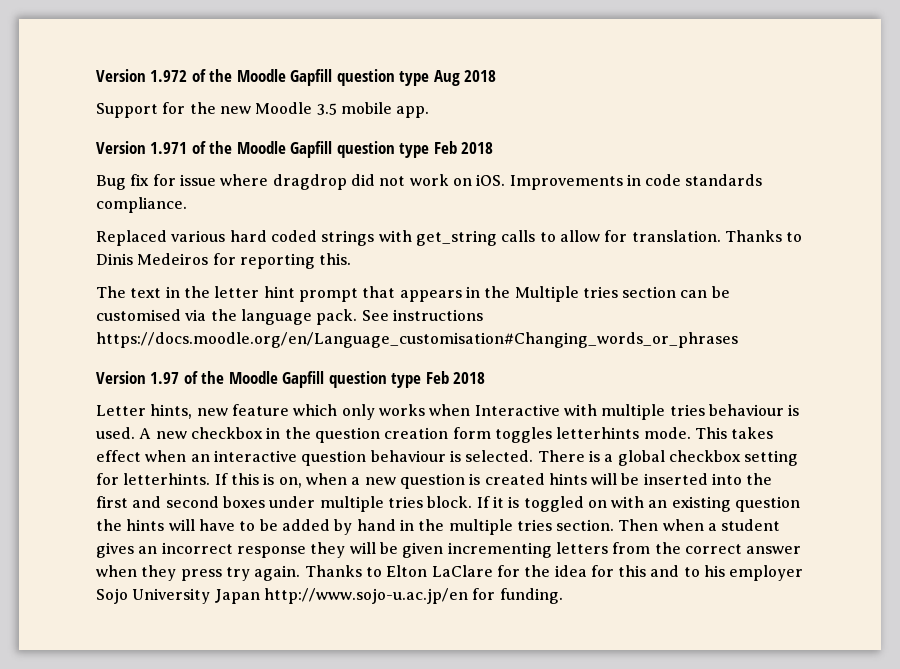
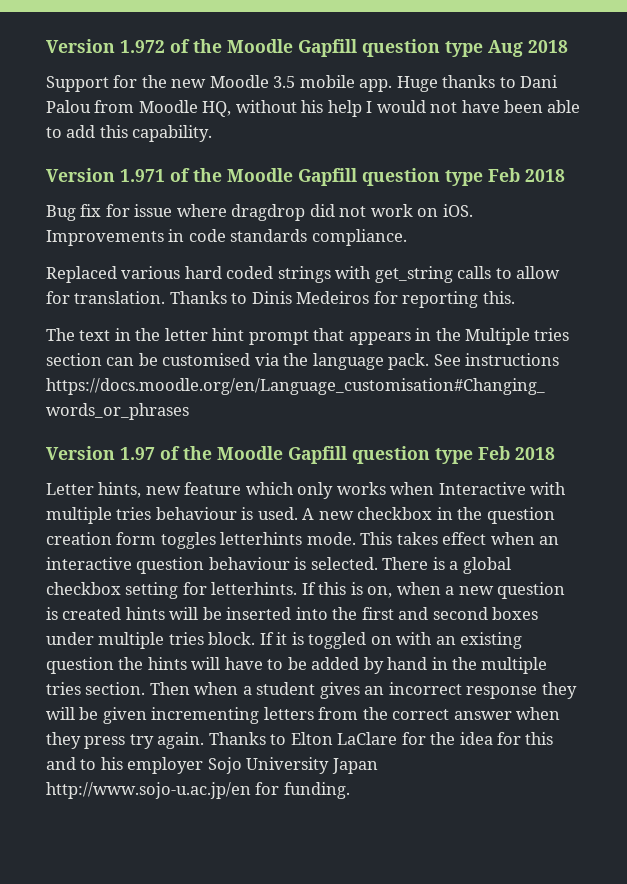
+ Huge thanks to Dani Palou from Moodle HQ, without his help I would not have been able to add this capability.

